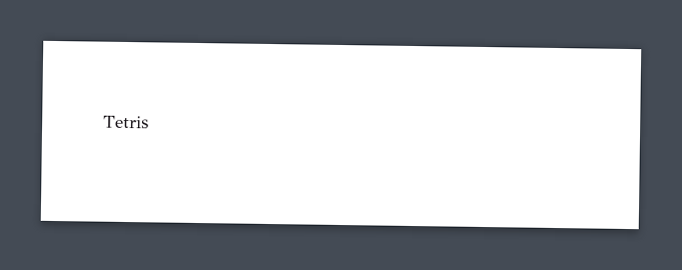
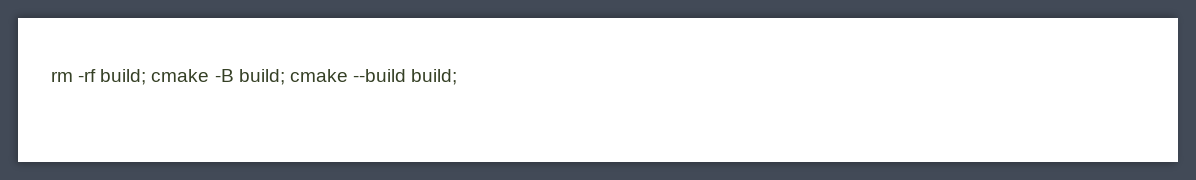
- Tetris
+ rm -rf build; cmake -B build; cmake --build build;

